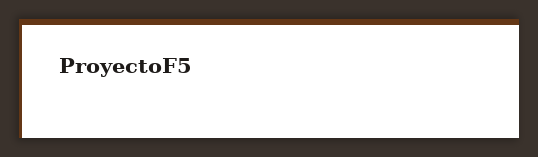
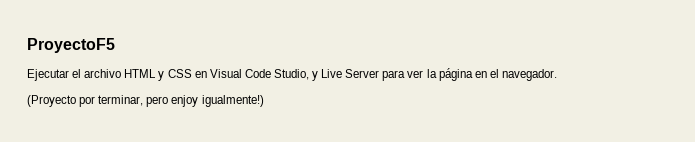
+ Ejecutar el archivo HTML y CSS en Visual Code Studio, y Live Server para ver la página en el navegador.
+ (Proyecto por terminar, pero enjoy igualmente!)

